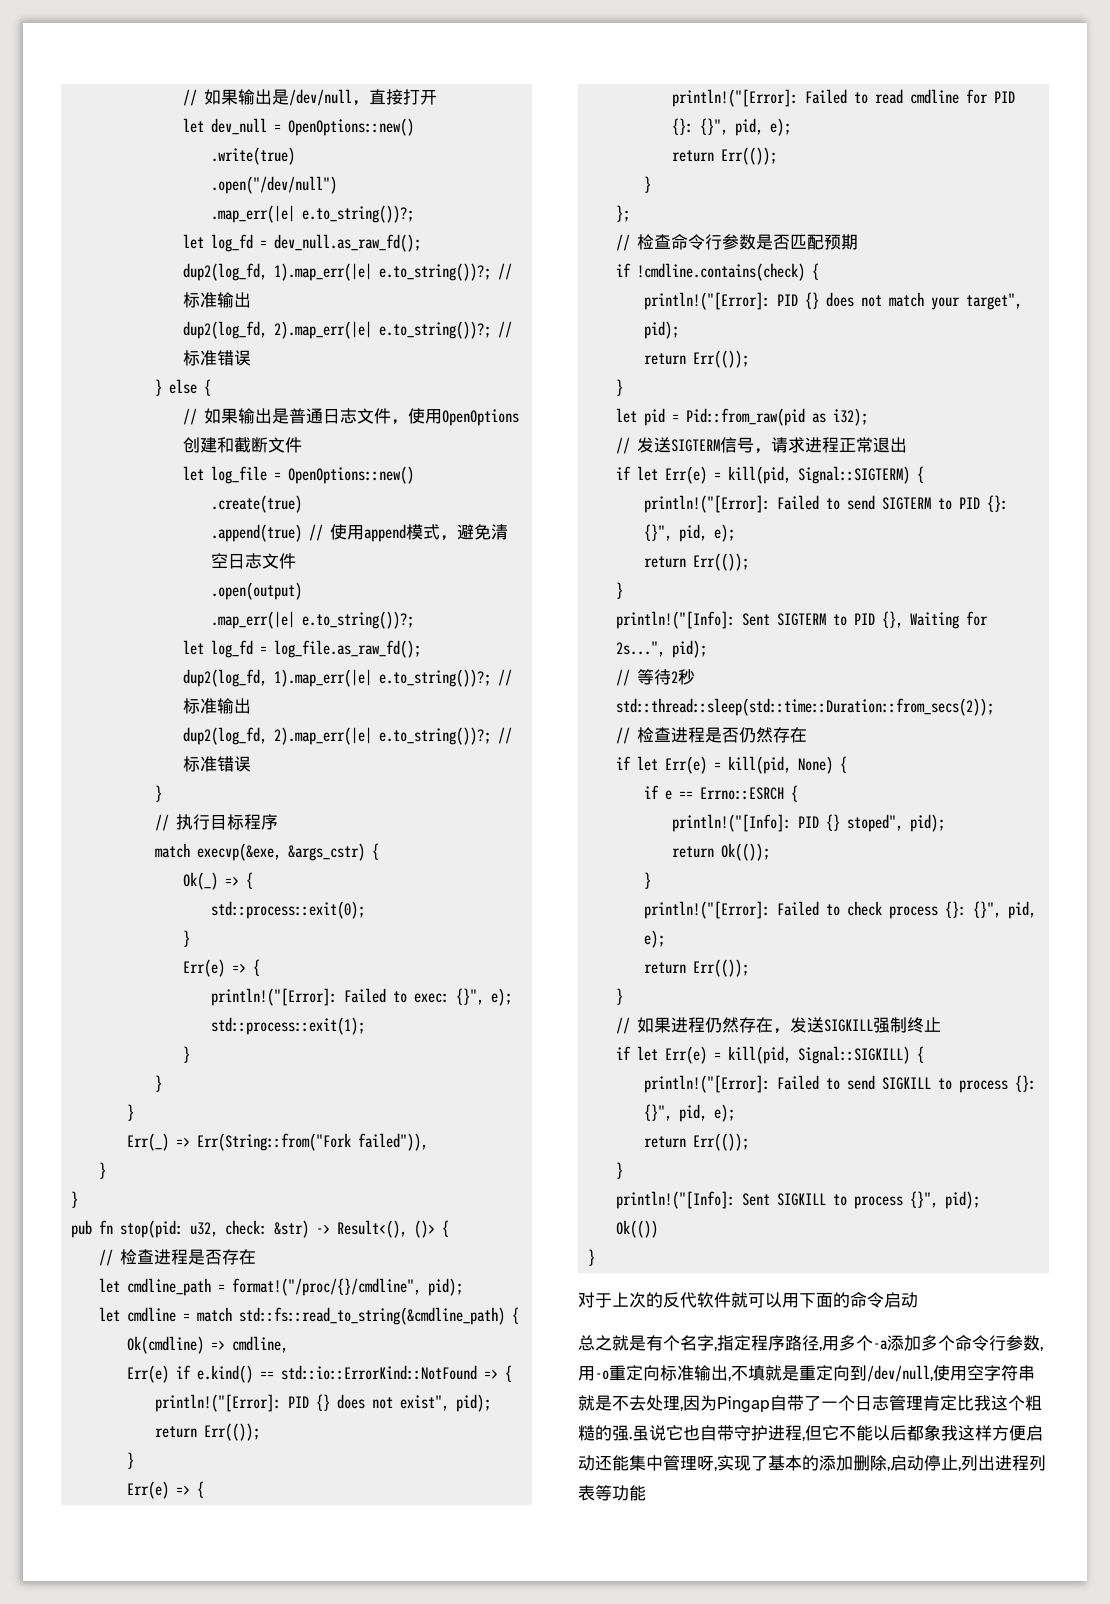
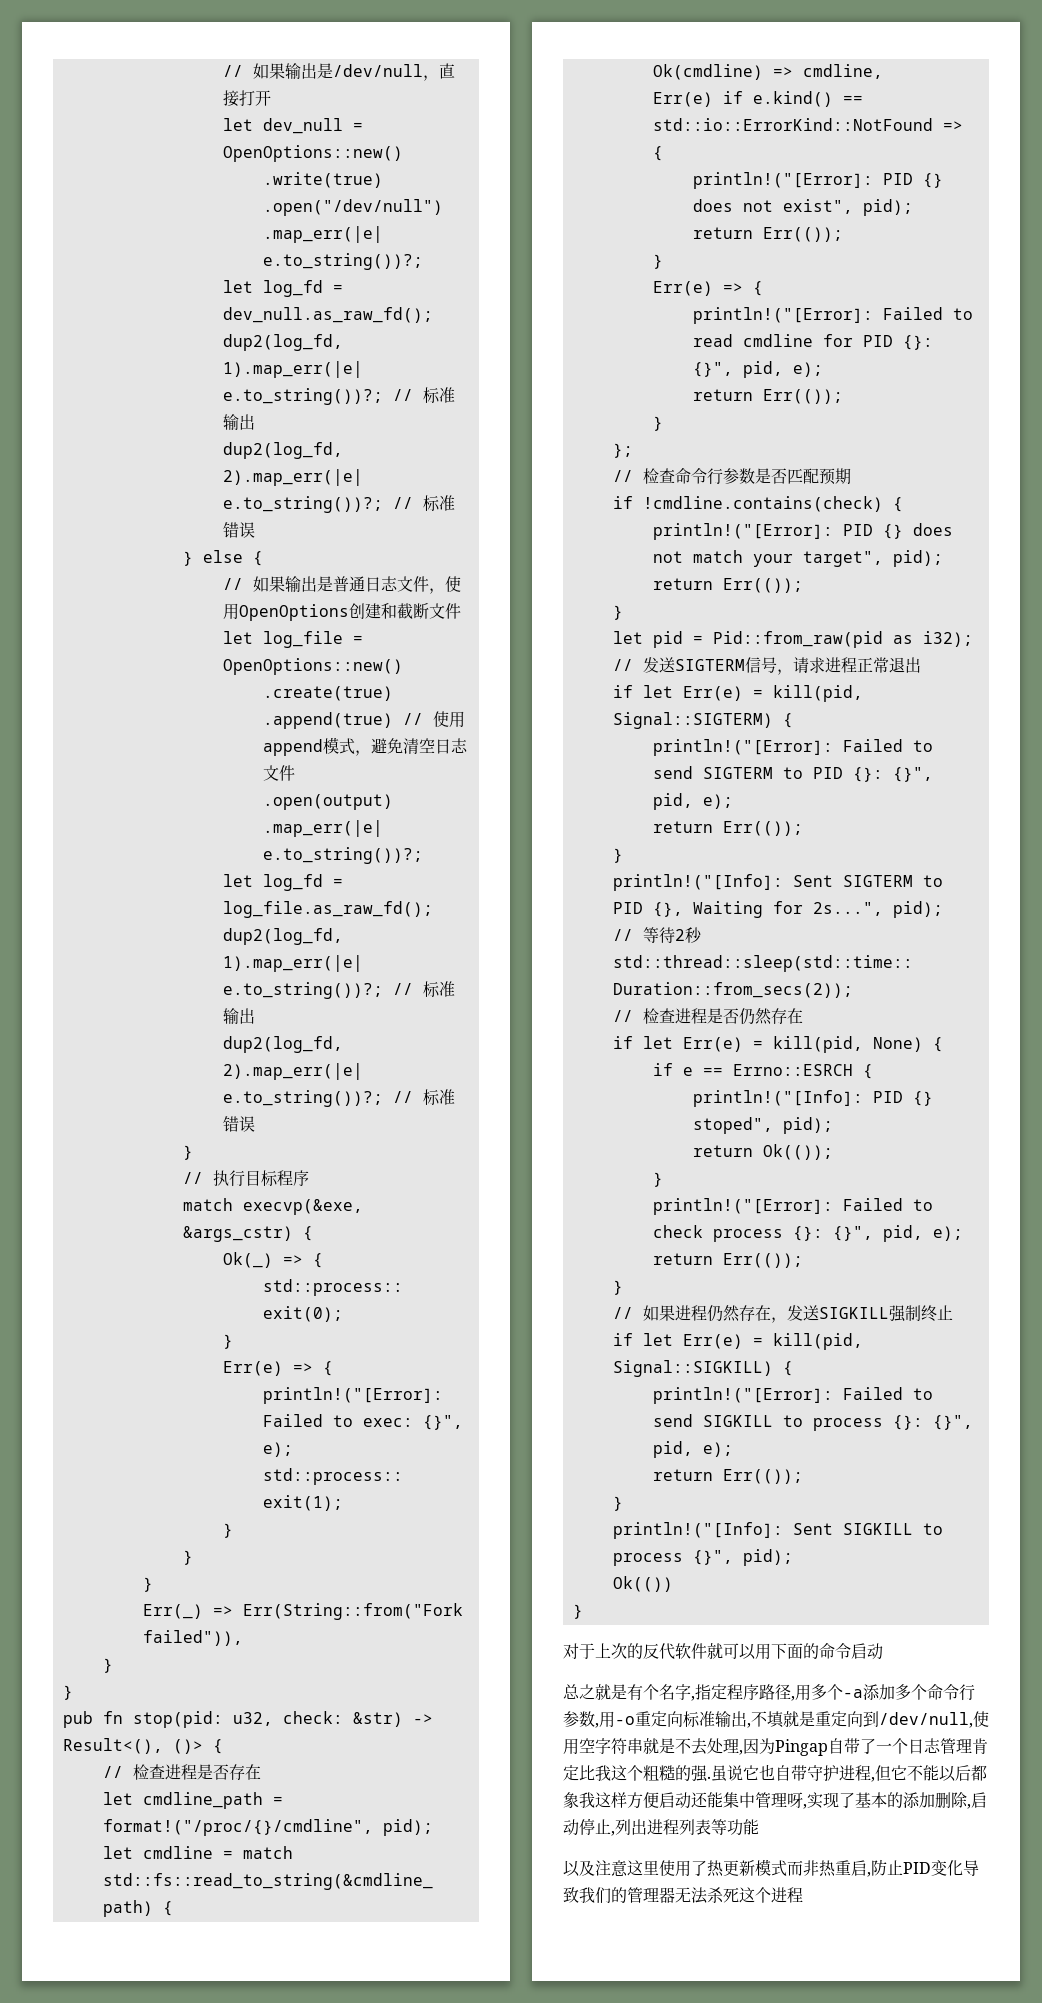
+ 以及注意这里使用了热更新模式而非热重启,防止PID变化导致我们的管理器无法杀死这个进程

